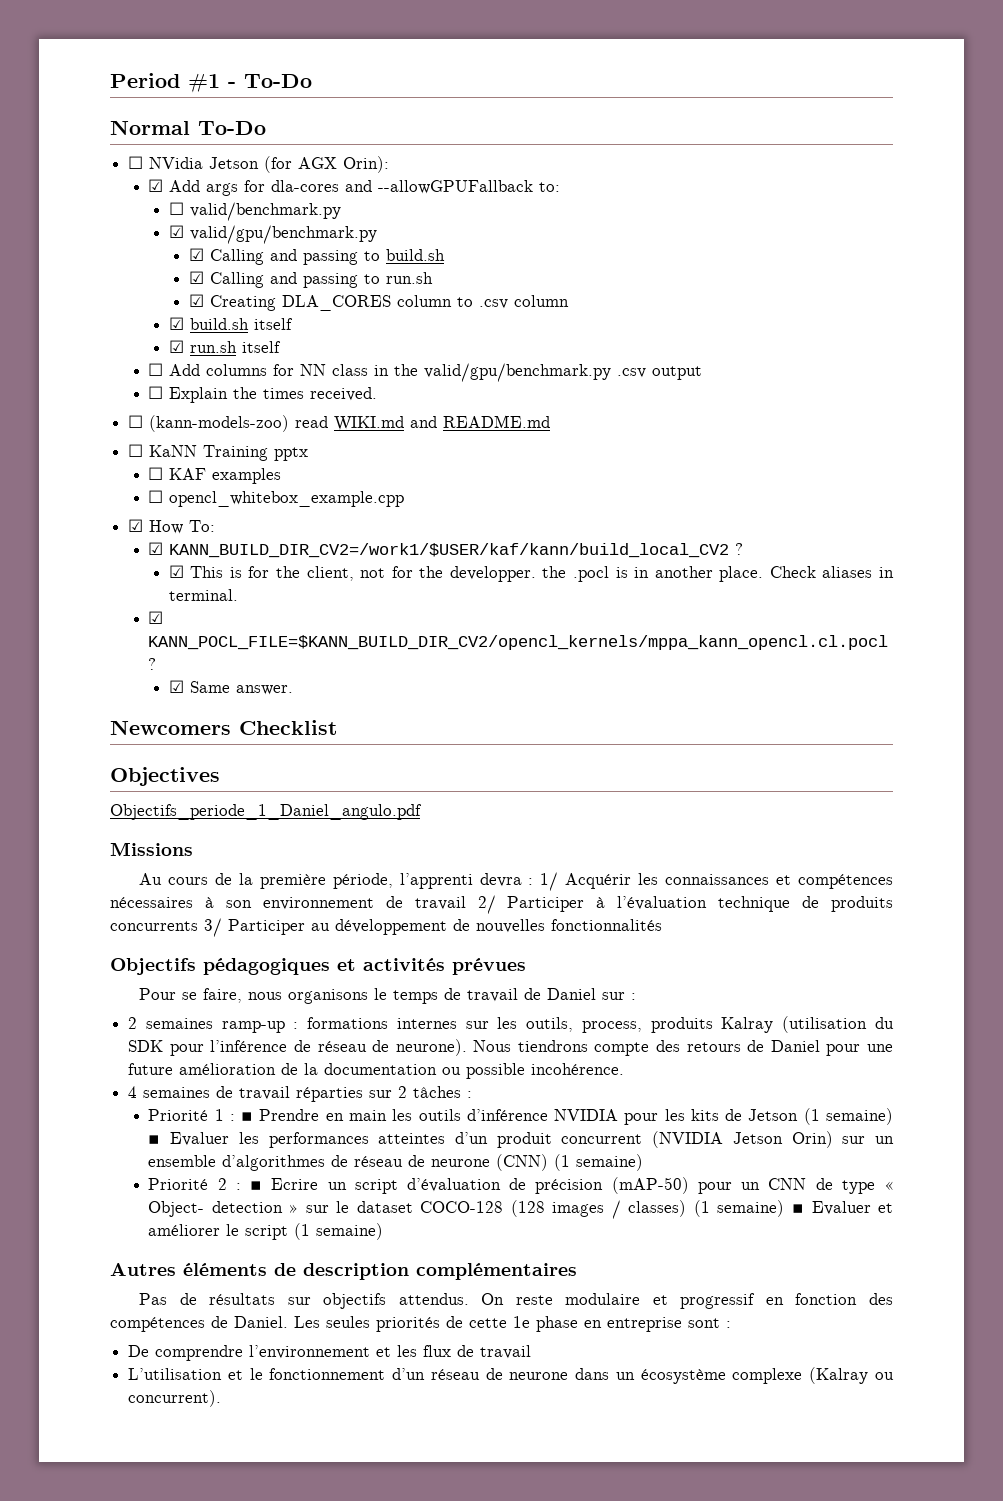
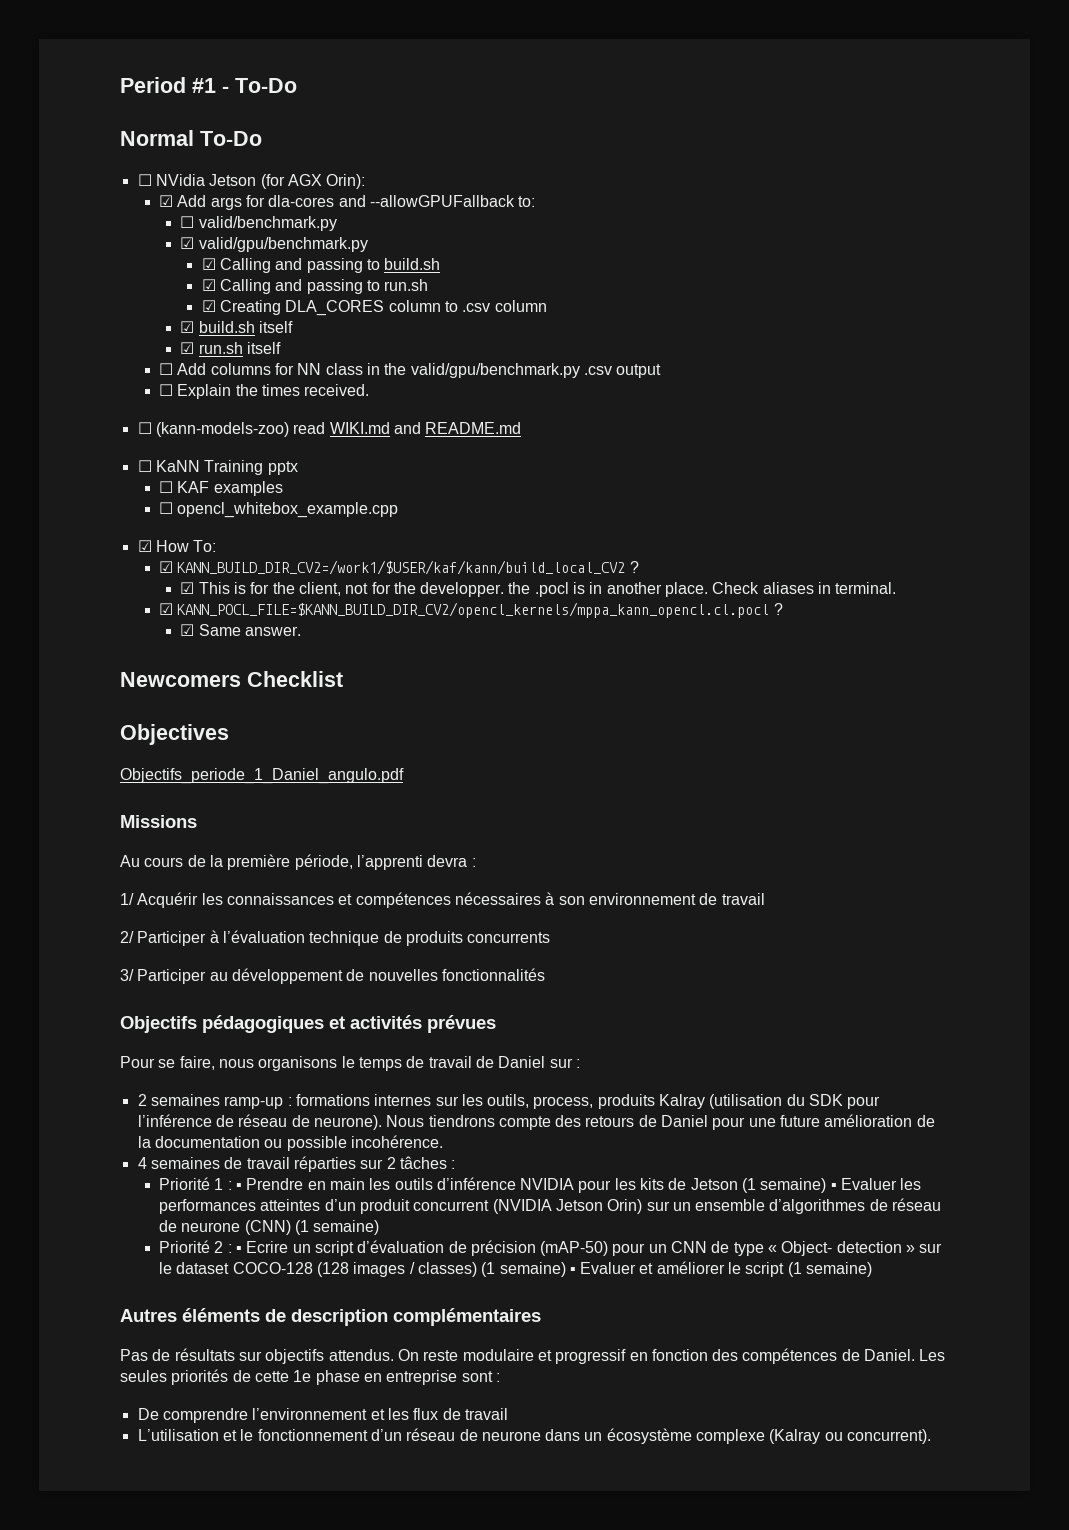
- Au cours de la première période, l’apprenti devra : 1/ Acquérir les connaissances et compétences nécessaires à son environnement de travail 2/ Participer à l’évaluation technique de produits concurrents 3/ Participer au développement de nouvelles fonctionnalités
+ Au cours de la première période, l’apprenti devra :
+ 1/ Acquérir les connaissances et compétences nécessaires à son environnement de travail
+ 2/ Participer à l’évaluation technique de produits concurrents
+ 3/ Participer au développement de nouvelles fonctionnalités

